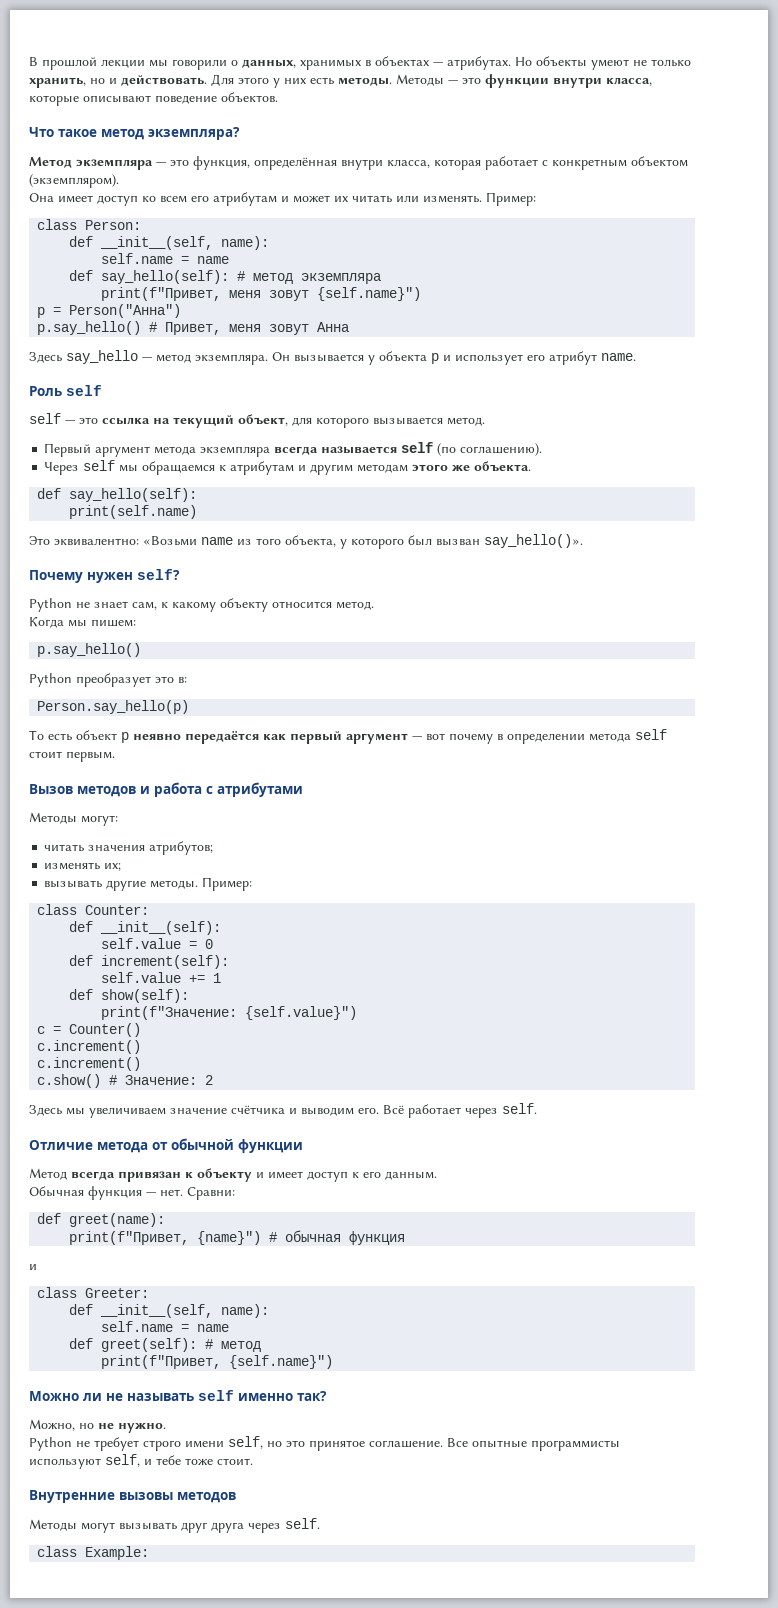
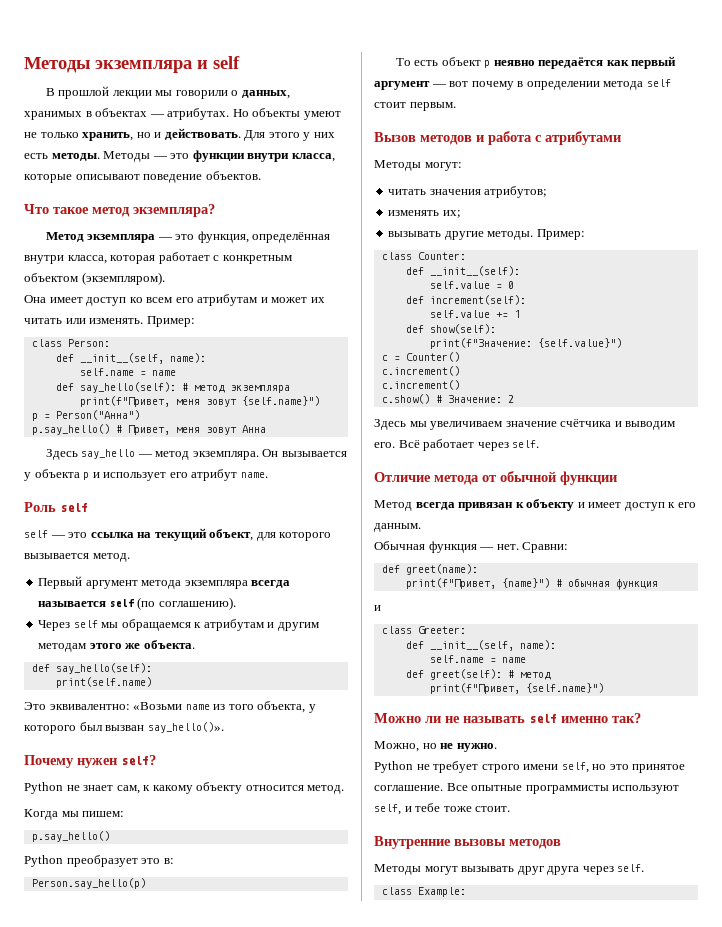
+ Методы экземпляра и self

